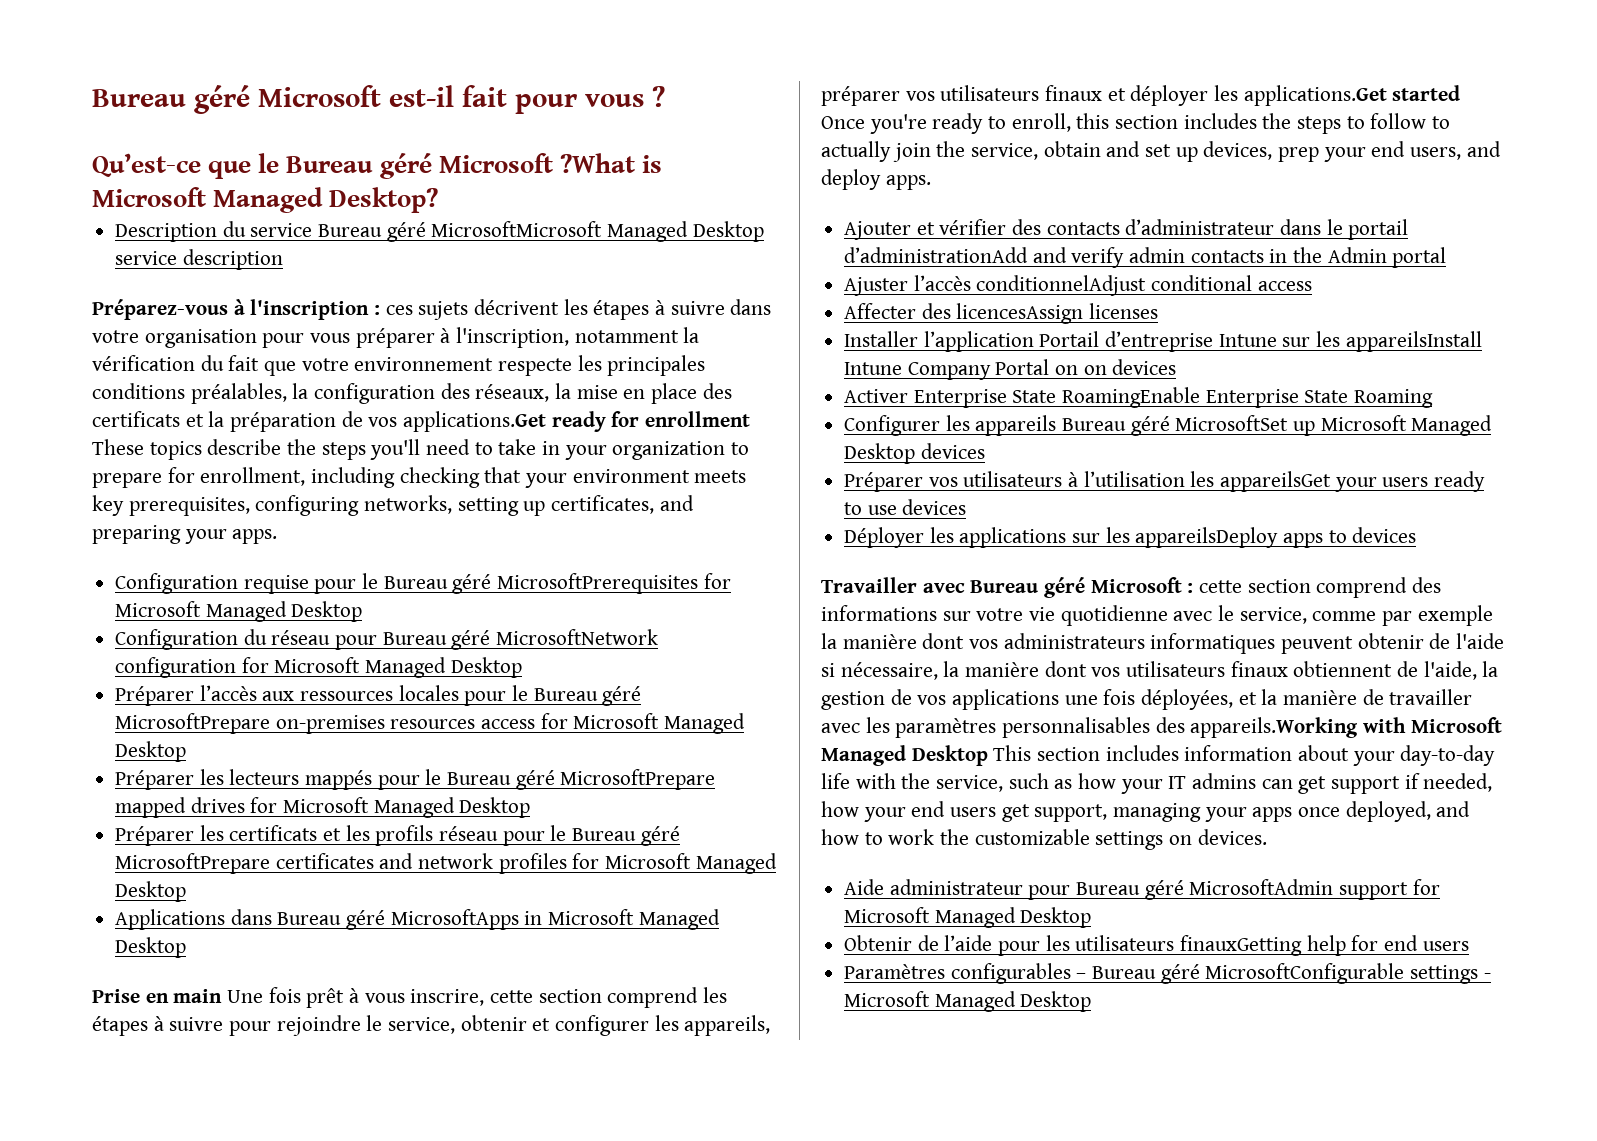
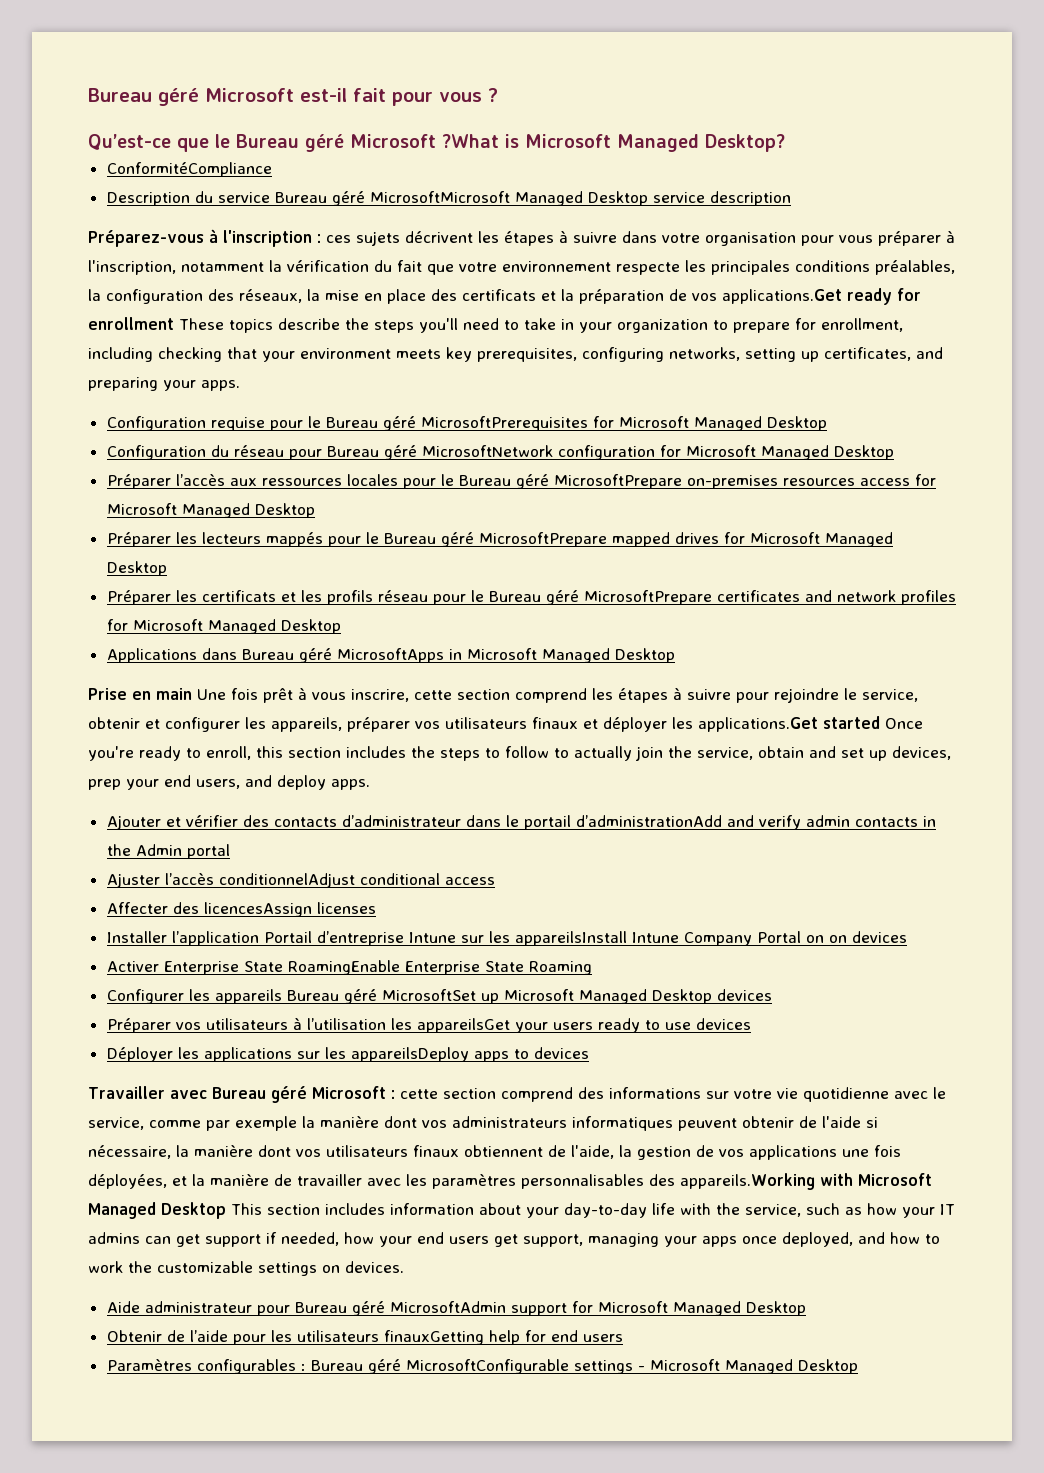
+ ConformitéCompliance
- Paramètres configurables – Bureau géré MicrosoftConfigurable settings - Microsoft Managed Desktop
+ Paramètres configurables : Bureau géré MicrosoftConfigurable settings - Microsoft Managed Desktop

